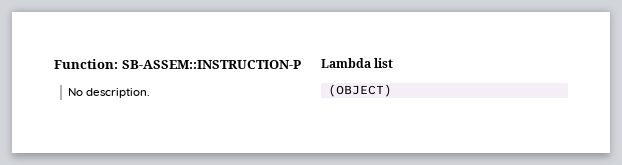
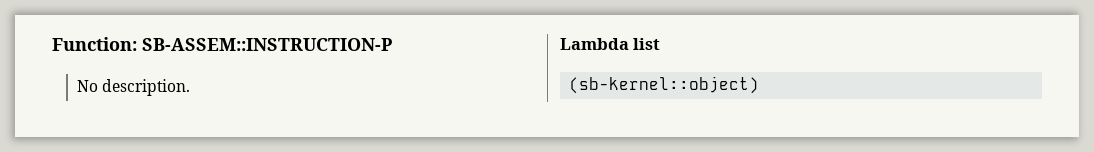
- (OBJECT)
+ (sb-kernel::object)

